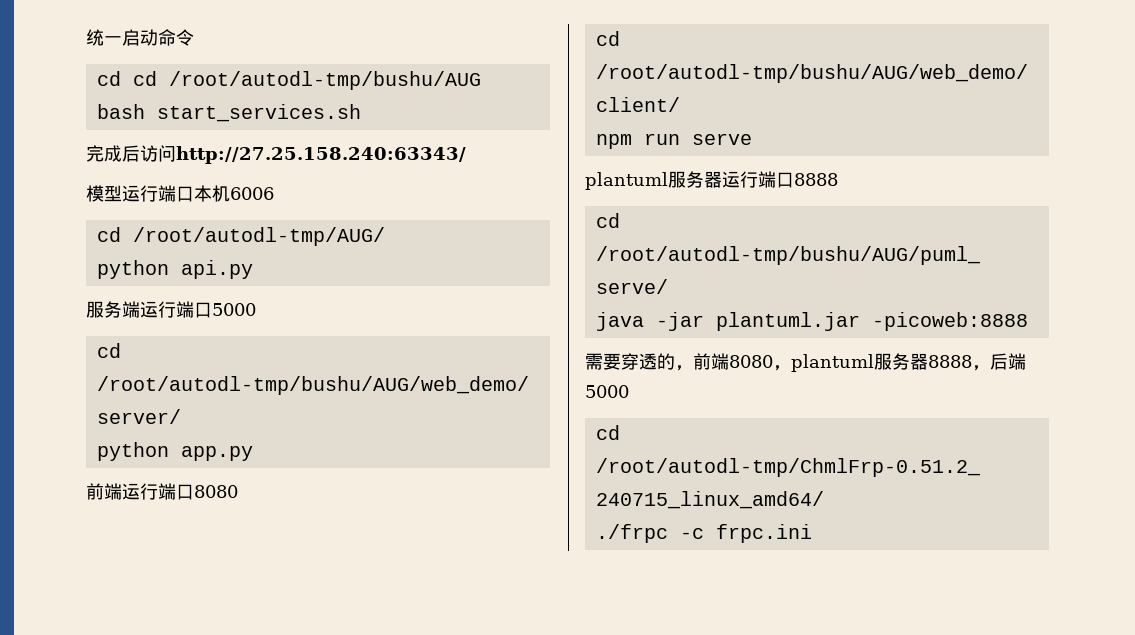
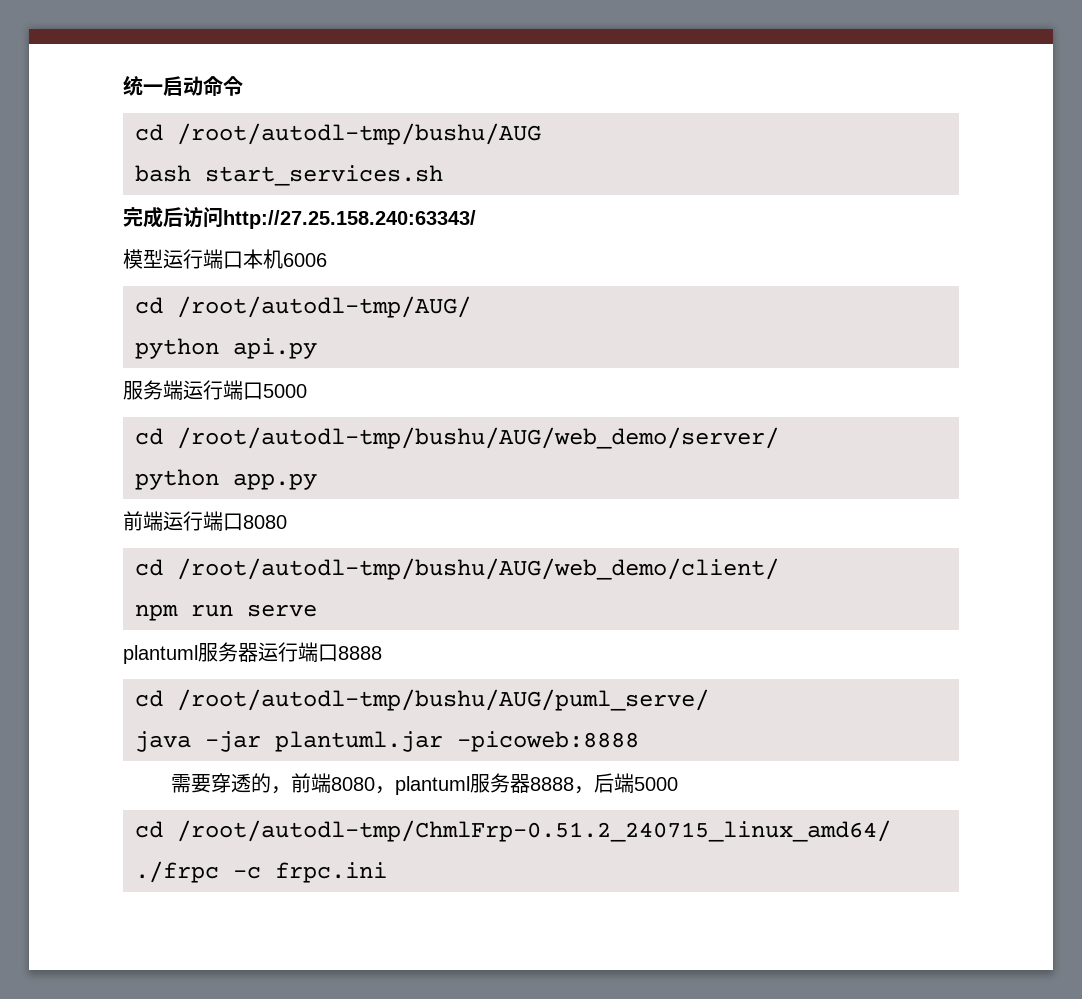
- cd cd /root/autodl-tmp/bushu/AUG
+ cd /root/autodl-tmp/bushu/AUG

